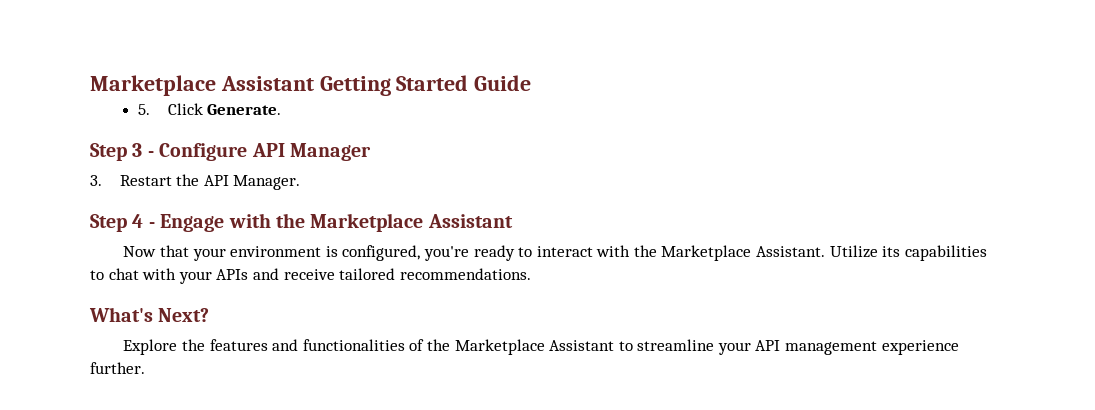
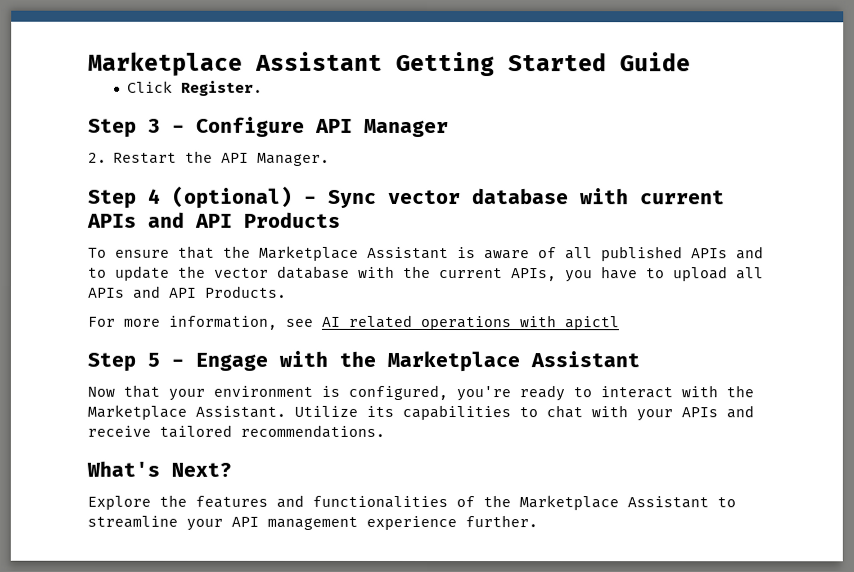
- 5. Click Generate.
+ Click Register.
- 3. Restart the API Manager.
+ 2. Restart the API Manager.
- Step 4 - Engage with the Marketplace Assistant
+ Step 4 (optional) - Sync vector database with current APIs and API Products
+ To ensure that the Marketplace Assistant is aware of all published APIs and to update the vector database with the current APIs, you have to upload all APIs and API Products.
+ For more information, see AI related operations with apictl
+ Step 5 - Engage with the Marketplace Assistant

